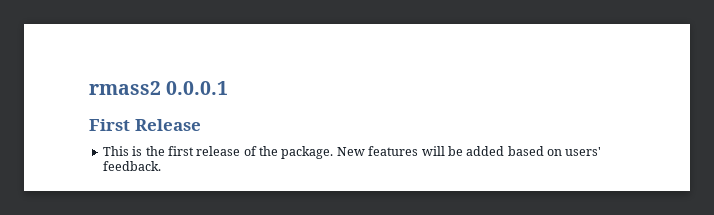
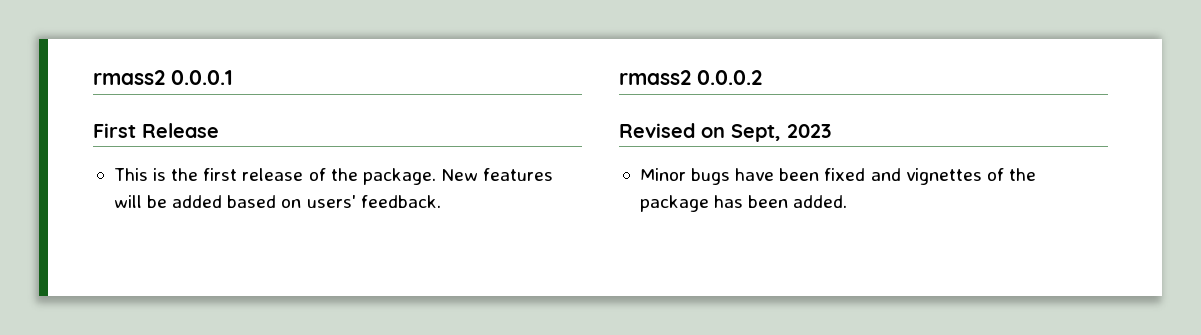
+ rmass2 0.0.0.2
+ Revised on Sept, 2023
+ Minor bugs have been fixed and vignettes of the package has been added.

